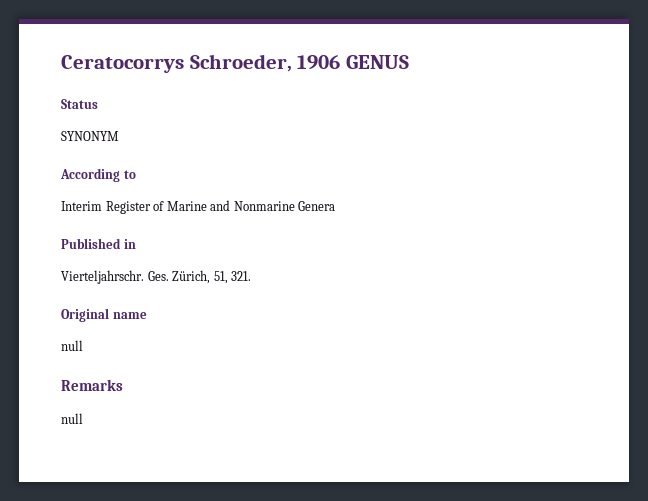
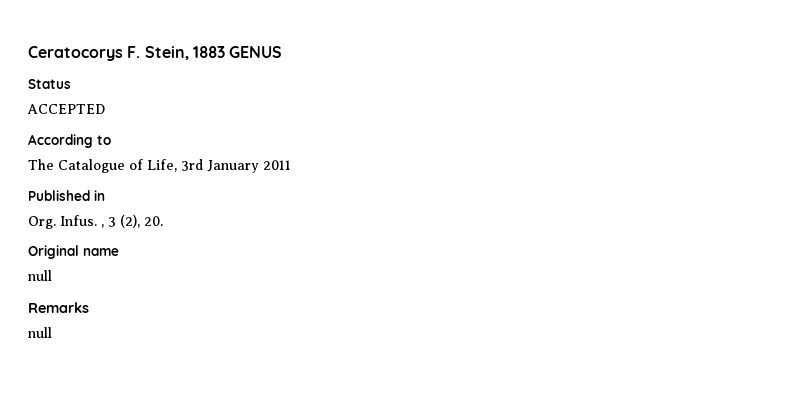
- Ceratocorrys Schroeder, 1906 GENUS
+ Ceratocorys F. Stein, 1883 GENUS
- SYNONYM
+ ACCEPTED
- Interim Register of Marine and Nonmarine Genera
+ The Catalogue of Life, 3rd January 2011
  Published in
- Vierteljahrschr. Ges. Zürich, 51, 321.
+ Org. Infus. , 3 (2), 20.

